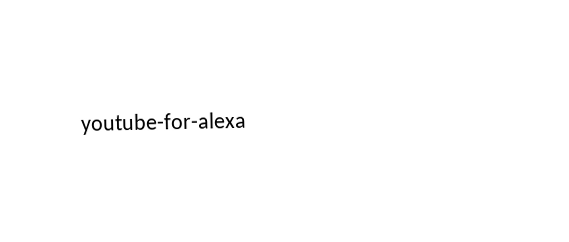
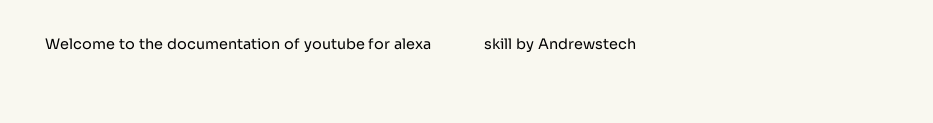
- youtube-for-alexa
+ Welcome to the documentation of youtube for alexa skill by Andrewstech

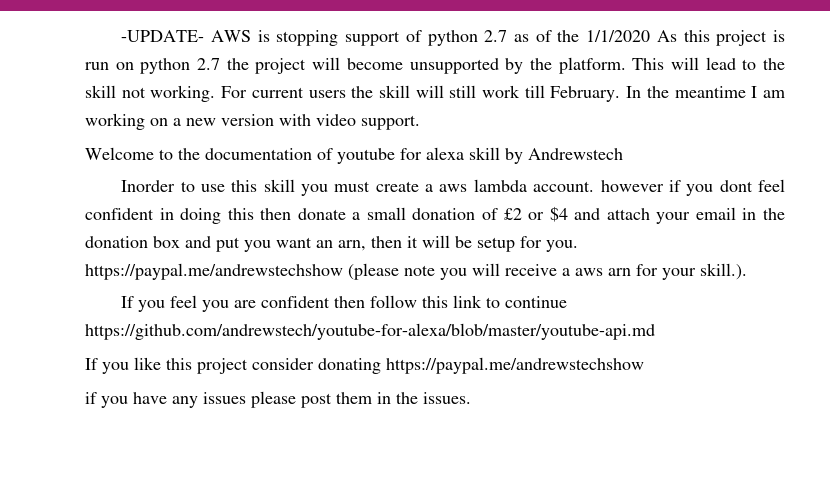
+ -UPDATE- AWS is stopping support of python 2.7 as of the 1/1/2020 As this project is run on python 2.7 the project will become unsupported by the platform. This will lead to the skill not working. For current users the skill will still work till February. In the meantime I am working on a new version with video support.
+ Inorder to use this skill you must create a aws lambda account. however if you dont feel confident in doing this then donate a small donation of £2 or $4 and attach your email in the donation box and put you want an arn, then it will be setup for you. https://paypal.me/andrewstechshow (please note you will receive a aws arn for your skill.).
+ If you feel you are confident then follow this link to continue https://github.com/andrewstech/youtube-for-alexa/blob/master/youtube-api.md
+ If you like this project consider donating https://paypal.me/andrewstechshow
+ if you have any issues please post them in the issues.

